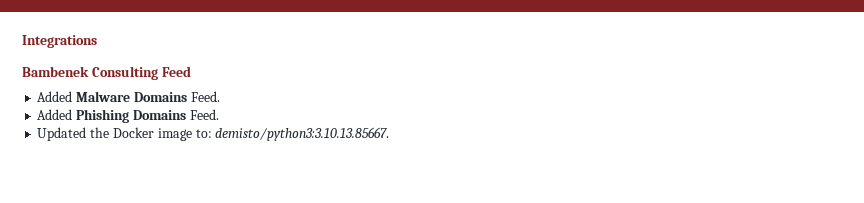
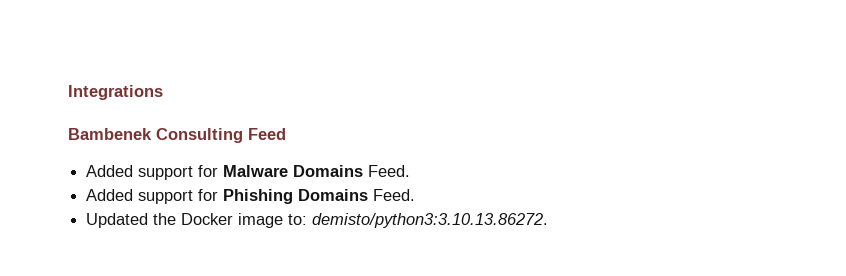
- Added Malware Domains Feed.
+ Added support for Malware Domains Feed.
- Added Phishing Domains Feed.
+ Added support for Phishing Domains Feed.
- Updated the Docker image to: demisto/python3:3.10.13.85667.
+ Updated the Docker image to: demisto/python3:3.10.13.86272.

